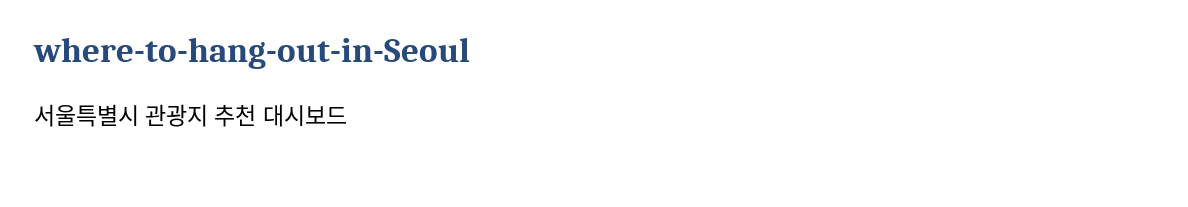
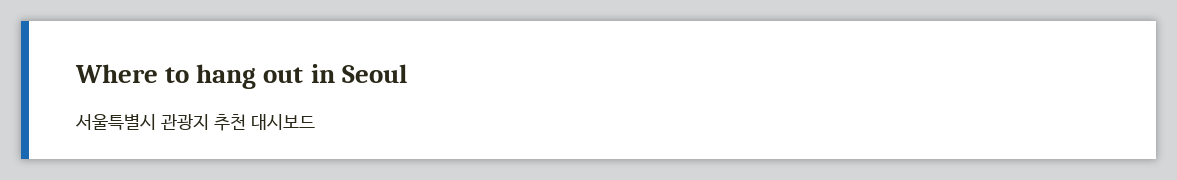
- where-to-hang-out-in-Seoul
+ Where to hang out in Seoul

